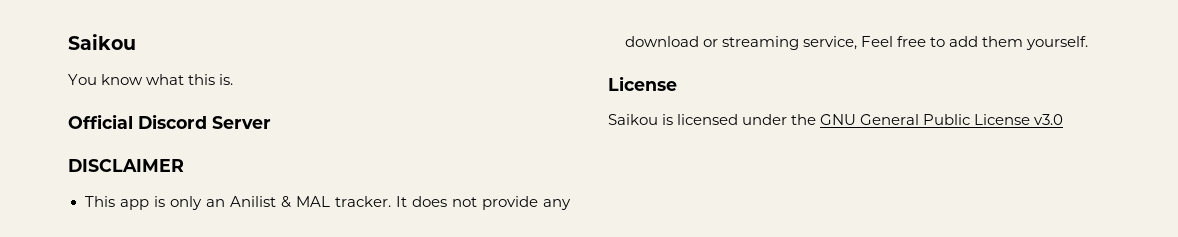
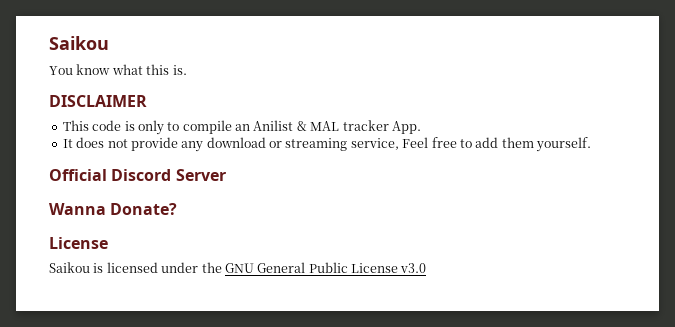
- Official Discord Server
- This app is only an Anilist & MAL tracker. It does not provide any download or streaming service, Feel free to add them yourself.
+ This code is only to compile an Anilist & MAL tracker App.
+ It does not provide any download or streaming service, Feel free to add them yourself.
+ Official Discord Server
+ Wanna Donate?

